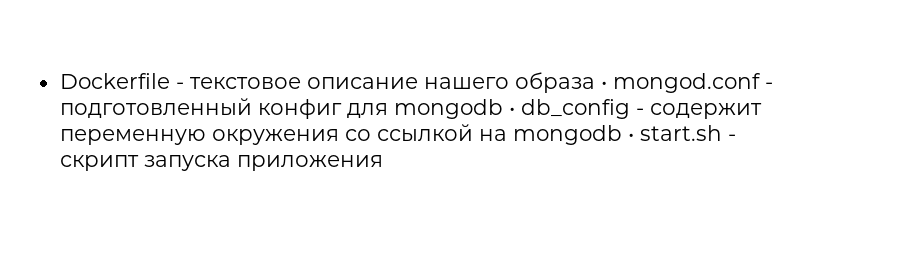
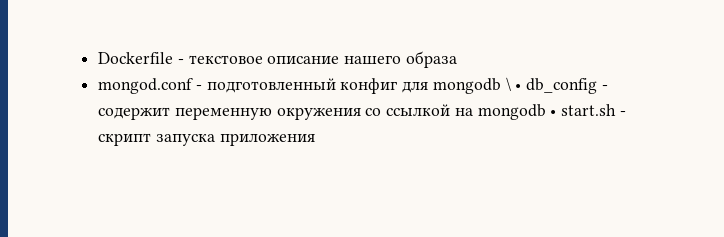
- Dockerfile - текстовое описание нашего образа • mongod.conf - подготовленный конфиг для mongodb • db_config - содержит переменную окружения со ссылкой на mongodb • start.sh - скрипт запуска приложения
+ Dockerfile - текстовое описание нашего образа
+ mongod.conf - подготовленный конфиг для mongodb \ • db_config - содержит переменную окружения со ссылкой на mongodb • start.sh - скрипт запуска приложения

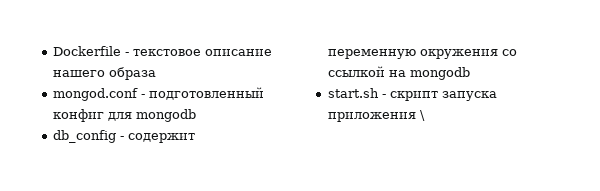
- mongod.conf - подготовленный конфиг для mongodb \ • db_config - содержит переменную окружения со ссылкой на mongodb • start.sh - скрипт запуска приложения
+ mongod.conf - подготовленный конфиг для mongodb
+ db_config - содержит переменную окружения со ссылкой на mongodb
+ start.sh - скрипт запуска приложения \

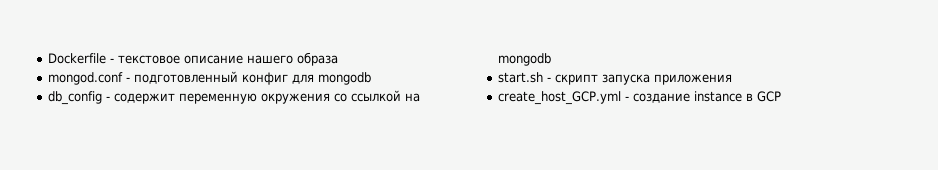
- start.sh - скрипт запуска приложения \
+ start.sh - скрипт запуска приложения
+ create_host_GCP.yml - создание instance в GCP

